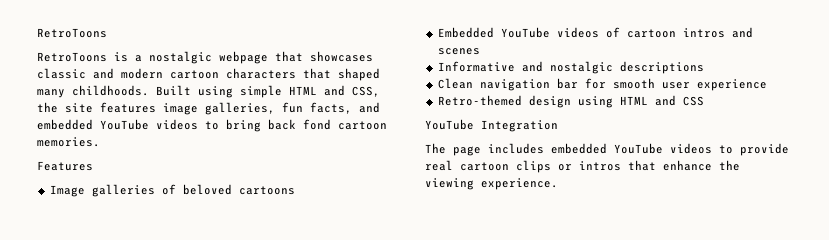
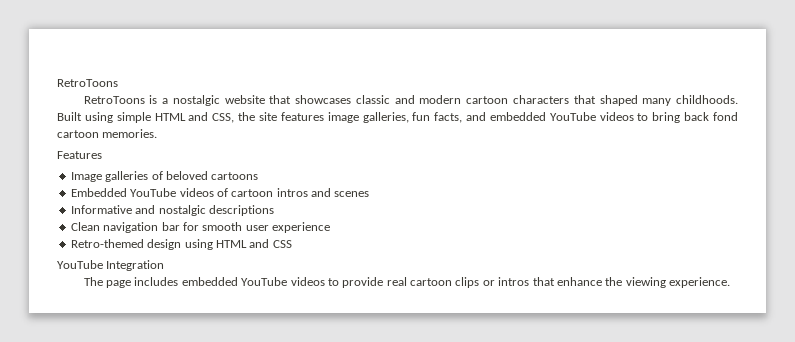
- RetroToons is a nostalgic webpage that showcases classic and modern cartoon characters that shaped many childhoods.
+ RetroToons is a nostalgic website that showcases classic and modern cartoon characters that shaped many childhoods.

